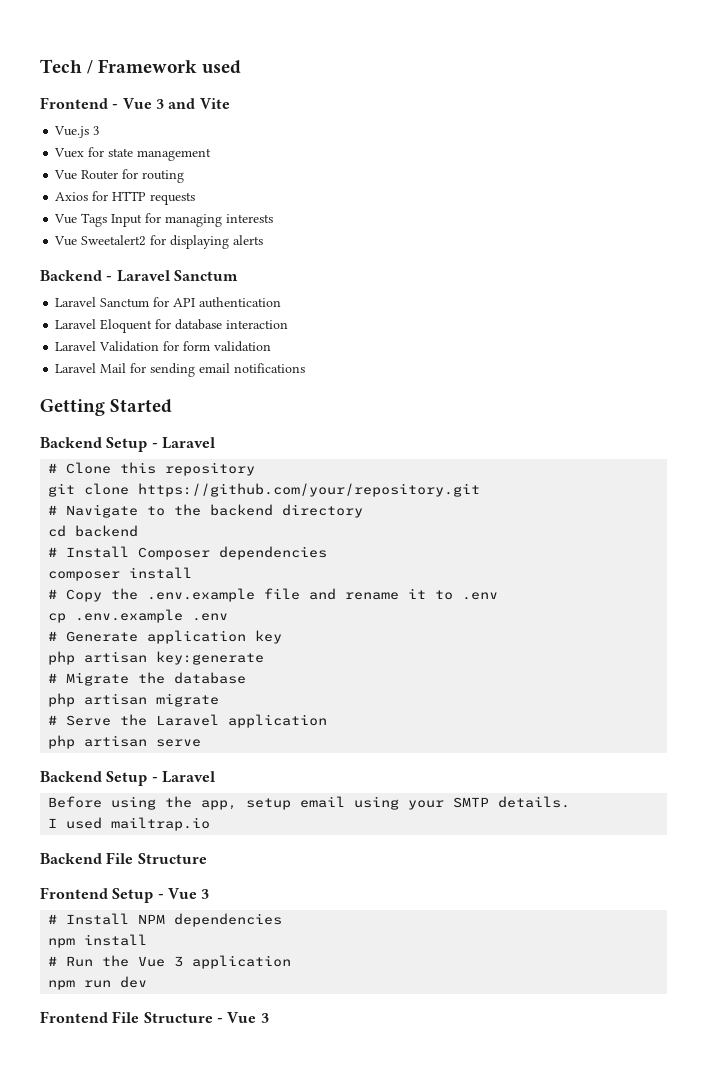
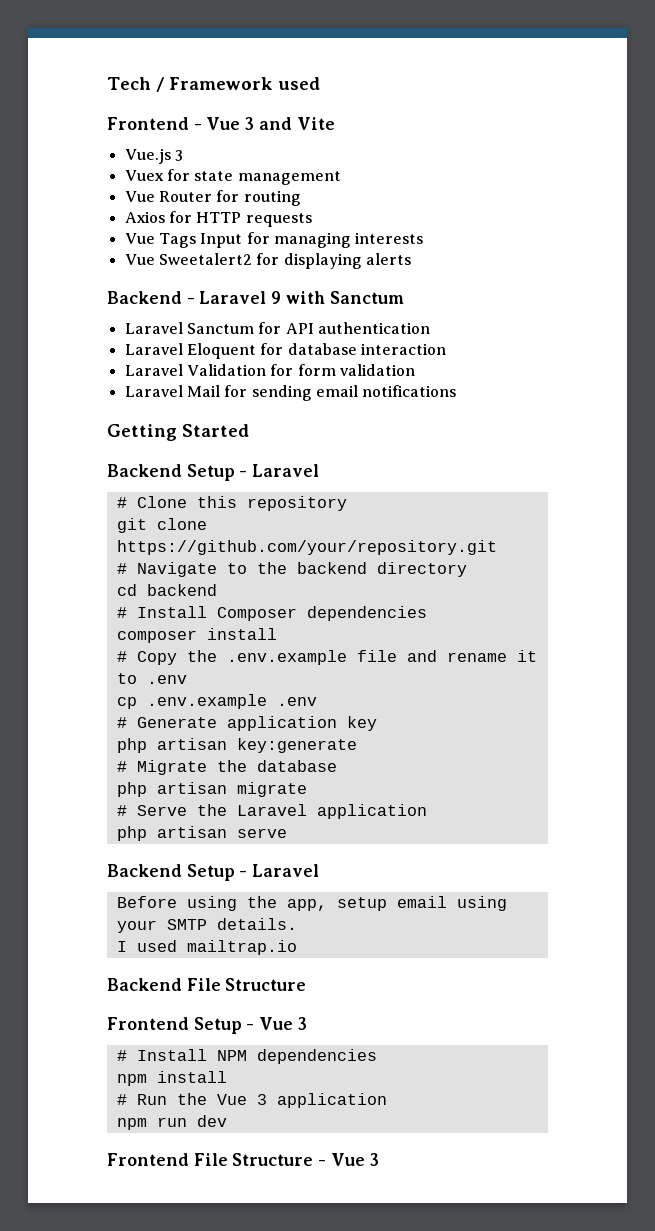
- Backend - Laravel Sanctum
+ Backend - Laravel 9 with Sanctum

